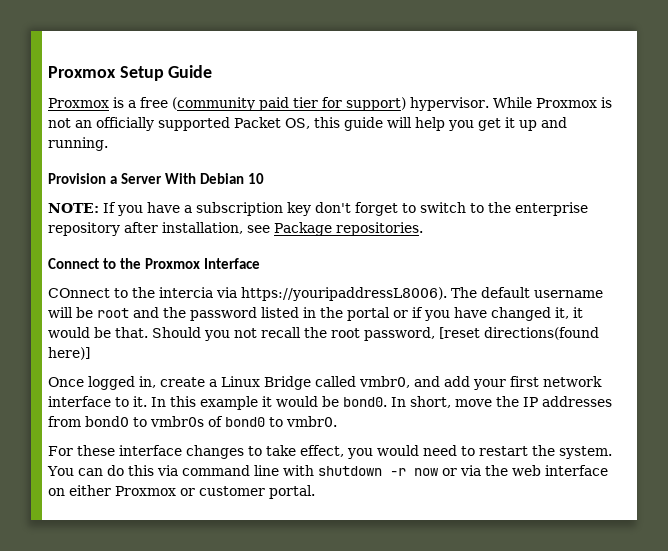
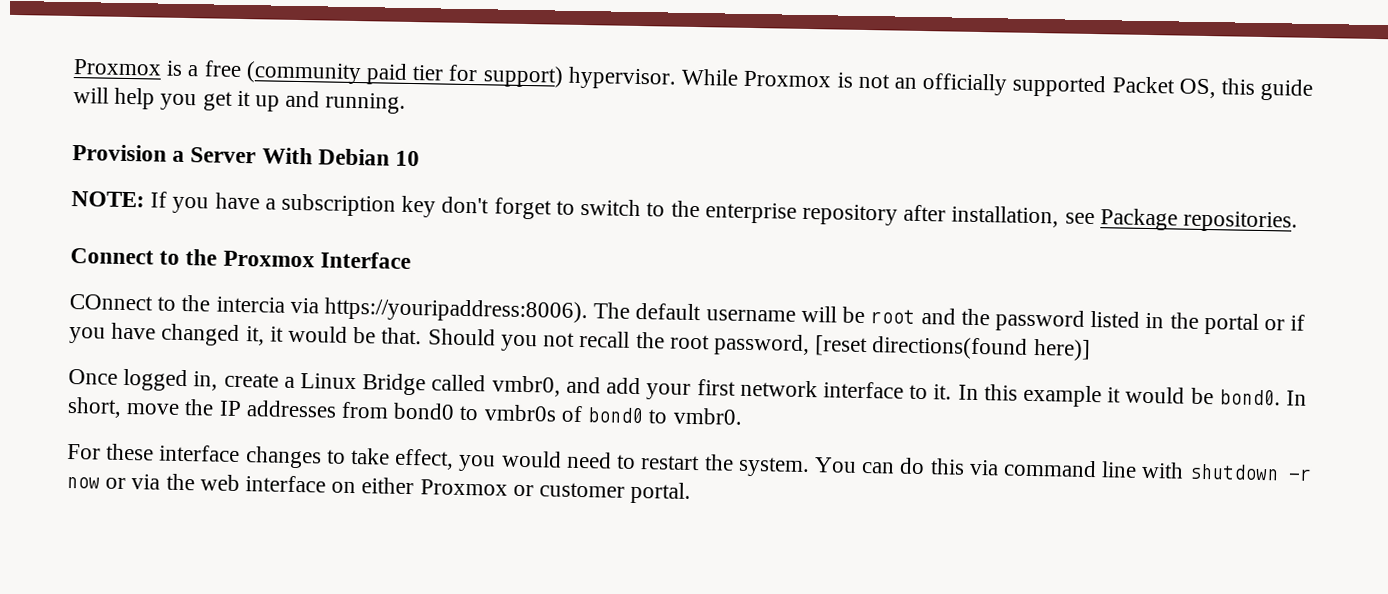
- Proxmox Setup Guide
- COnnect to the intercia via https://youripaddressL8006).
+ COnnect to the intercia via https://youripaddress:8006).

